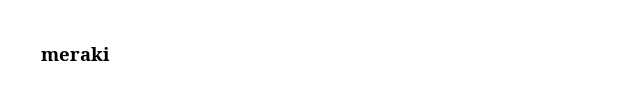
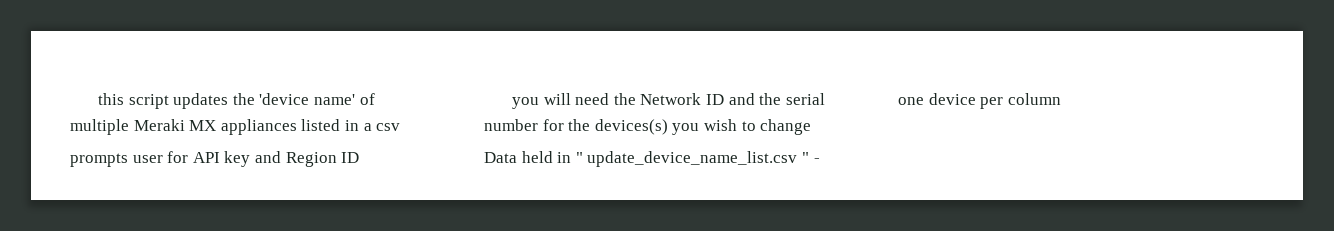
- meraki
+ this script updates the 'device name' of multiple Meraki MX appliances listed in a csv
+ prompts user for API key and Region ID
+ you will need the Network ID and the serial number for the devices(s) you wish to change
+ Data held in " update_device_name_list.csv " - one device per column

